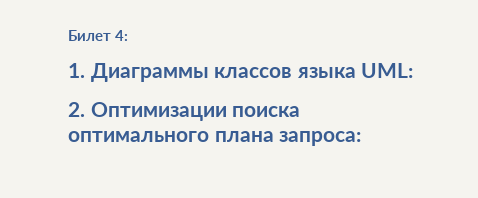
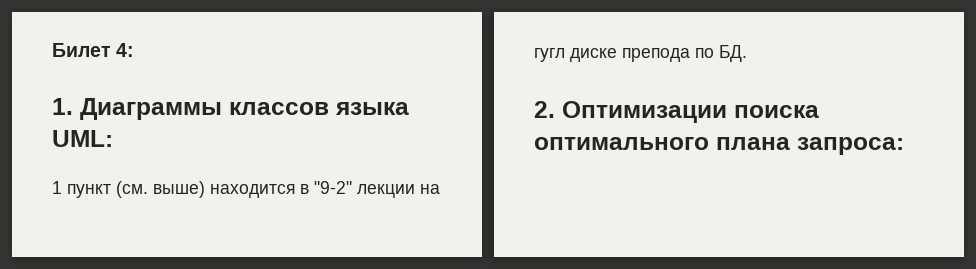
+ 1 пункт (см. выше) находится в "9-2" лекции на гугл диске препода по БД.

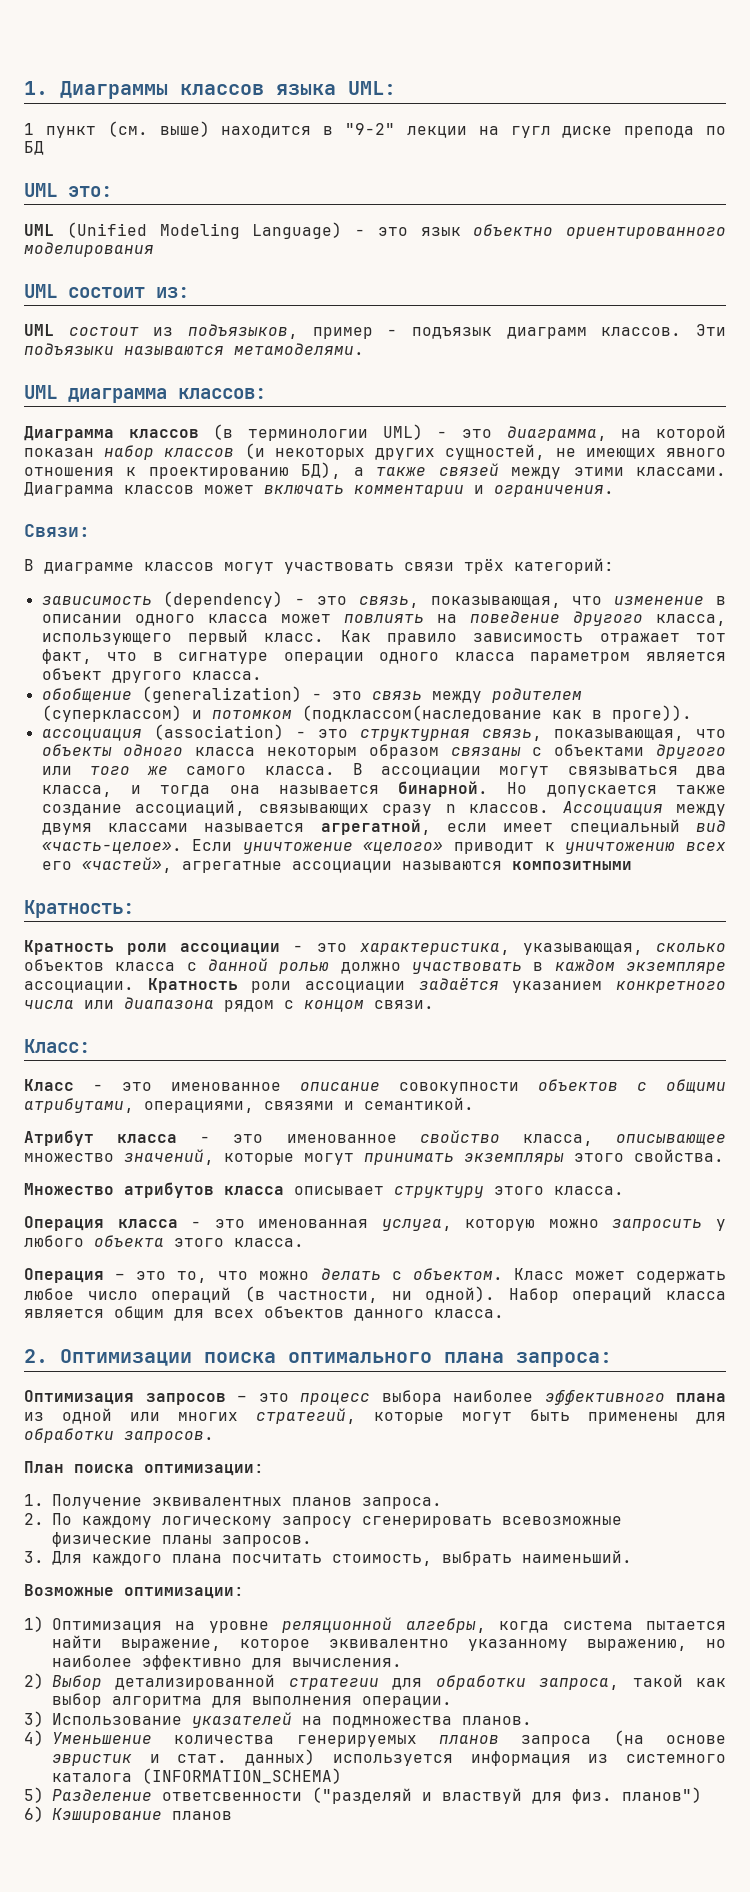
- Билет 4:
- 1 пункт (см. выше) находится в "9-2" лекции на гугл диске препода по БД.
+ 1 пункт (см. выше) находится в "9-2" лекции на гугл диске препода по БД
+ UML это:
+ UML (Unified Modeling Language) - это язык объектно ориентированного моделирования
+ UML состоит из:
+ UML состоит из подъязыков, пример - подъязык диаграмм классов. Эти подъязыки называются метамоделями.
+ UML диаграмма классов:
+ Диаграмма классов (в терминологии UML) - это диаграмма, на которой показан набор классов (и некоторых других сущностей, не имеющих явного отношения к проектированию БД), а также связей между этими классами. Диаграмма классов может включать комментарии и ограничения.
+ Связи:
+ В диаграмме классов могут участвовать связи трёх категорий:
+ зависимость (dependency) - это связь, показывающая, что изменение в описании одного класса может повлиять на поведение другого класса, использующего первый класс. Как правило зависимость отражает тот факт, что в сигнатуре операции одного класса параметром является объект другого класса.
+ обобщение (generalization) - это связь между родителем (суперклассом) и потомком (подклассом(наследование как в проге)).
+ ассоциация (association) - это структурная связь, показывающая, что объекты одного класса некоторым образом связаны с объектами другого или того же самого класса. В ассоциации могут связываться два класса, и тогда она называется бинарной. Но допускается также создание ассоциаций, связывающих сразу n классов. Ассоциация между двумя классами называется агрегатной, если имеет специальный вид «часть-целое». Если уничтожение «целого» приводит к уничтожению всех его «частей», агрегатные ассоциации называются композитными
+ Кратность:
+ Кратность роли ассоциации - это характеристика, указывающая, сколько объектов класса с данной ролью должно участвовать в каждом экземпляре ассоциации. Кратность роли ассоциации задаётся указанием конкретного числа или диапазона рядом с концом связи.
+ Класс:
+ Класс - это именованное описание совокупности объектов с общими атрибутами, операциями, связями и семантикой.
+ Атрибут класса - это именованное свойство класса, описывающее множество значений, которые могут принимать экземпляры этого свойства.
+ Множество атрибутов класса описывает структуру этого класса.
+ Операция класса - это именованная услуга, которую можно запросить у любого объекта этого класса.
+ Операция – это то, что можно делать с объектом. Класс может содержать любое число операций (в частности, ни одной). Набор операций класса является общим для всех объектов данного класса.
+ Оптимизация запросов – это процесс выбора наиболее эффективного плана из одной или многих стратегий, которые могут быть применены для обработки запросов.
+ План поиска оптимизации:
+ 1. Получение эквивалентных планов запроса.
+ 2. По каждому логическому запросу сгенерировать всевозможные физические планы запросов.
+ 3. Для каждого плана посчитать стоимость, выбрать наименьший.
+ Возможные оптимизации:
+ 1) Оптимизация на уровне реляционной алгебры, когда система пытается найти выражение, которое эквивалентно указанному выражению, но наиболее эффективно для вычисления.
+ 2) Выбор детализированной стратегии для обработки запроса, такой как выбор алгоритма для выполнения операции.
+ 3) Использование указателей на подмножества планов.
+ 4) Уменьшение количества генерируемых планов запроса (на основе эвристик и стат. данных) используется информация из системного каталога (INFORMATION_SCHEMA)
+ 5) Разделение ответсвенности ("разделяй и властвуй для физ. планов")
+ 6) Кэширование планов

